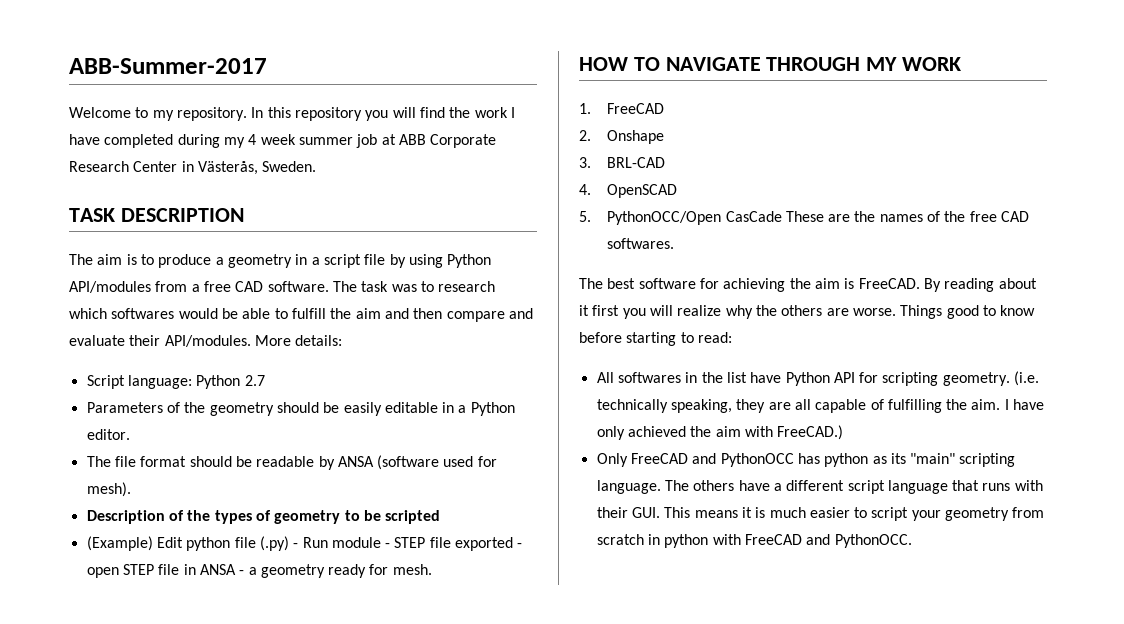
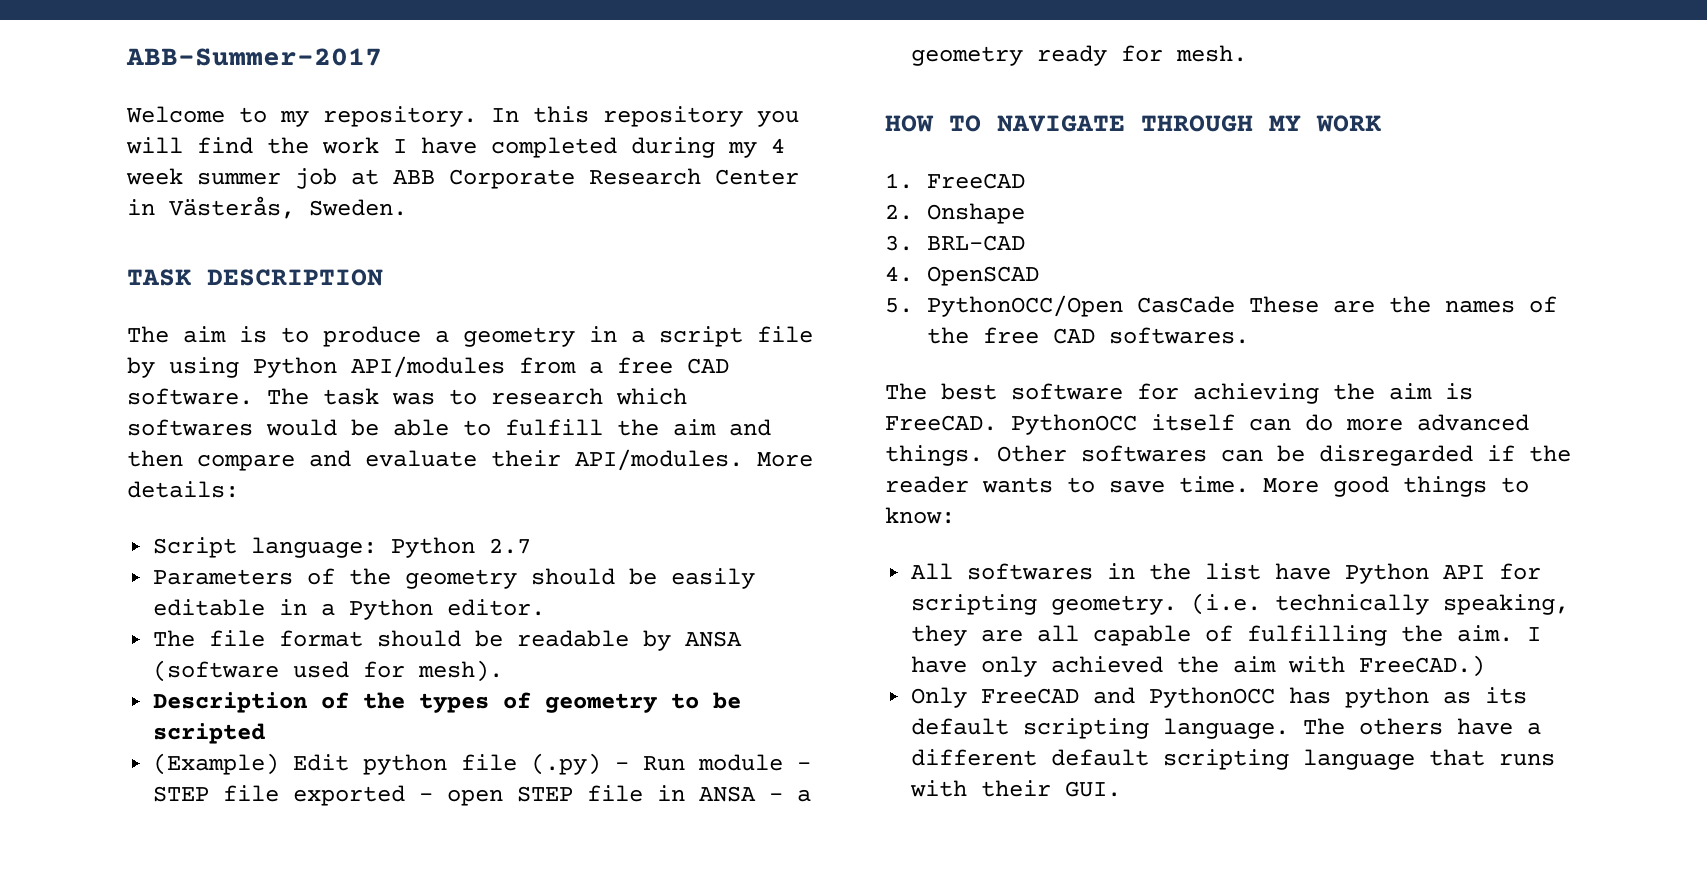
- By reading about it first you will realize why the others are worse. Things good to know before starting to read:
+ PythonOCC itself can do more advanced things. Other softwares can be disregarded if the reader wants to save time. More good things to know:
- Only FreeCAD and PythonOCC has python as its "main" scripting language.
+ Only FreeCAD and PythonOCC has python as its default scripting language.
- The others have a different script language that runs with their GUI. This means it is much easier to script your geometry from scratch in python with FreeCAD and PythonOCC.
+ The others have a different default scripting language that runs with their GUI.

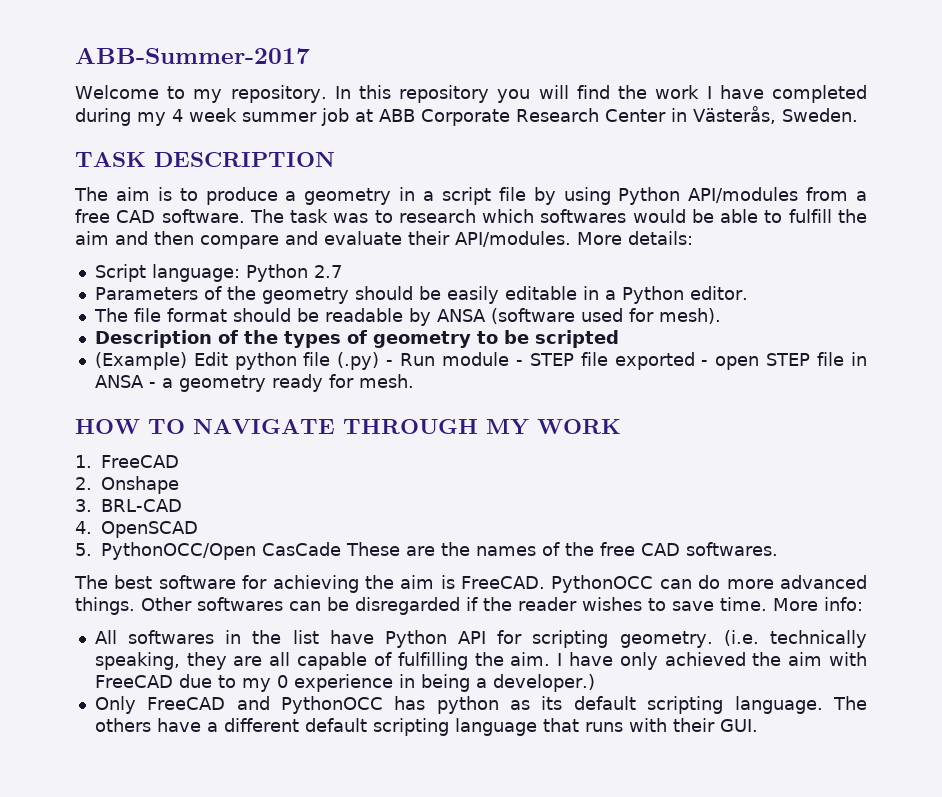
- PythonOCC itself can do more advanced things.
+ PythonOCC can do more advanced things.
- Other softwares can be disregarded if the reader wants to save time.
+ Other softwares can be disregarded if the reader wishes to save time.
- More good things to know:
+ More info:
- I have only achieved the aim with FreeCAD.)
+ I have only achieved the aim with FreeCAD due to my 0 experience in being a developer.)

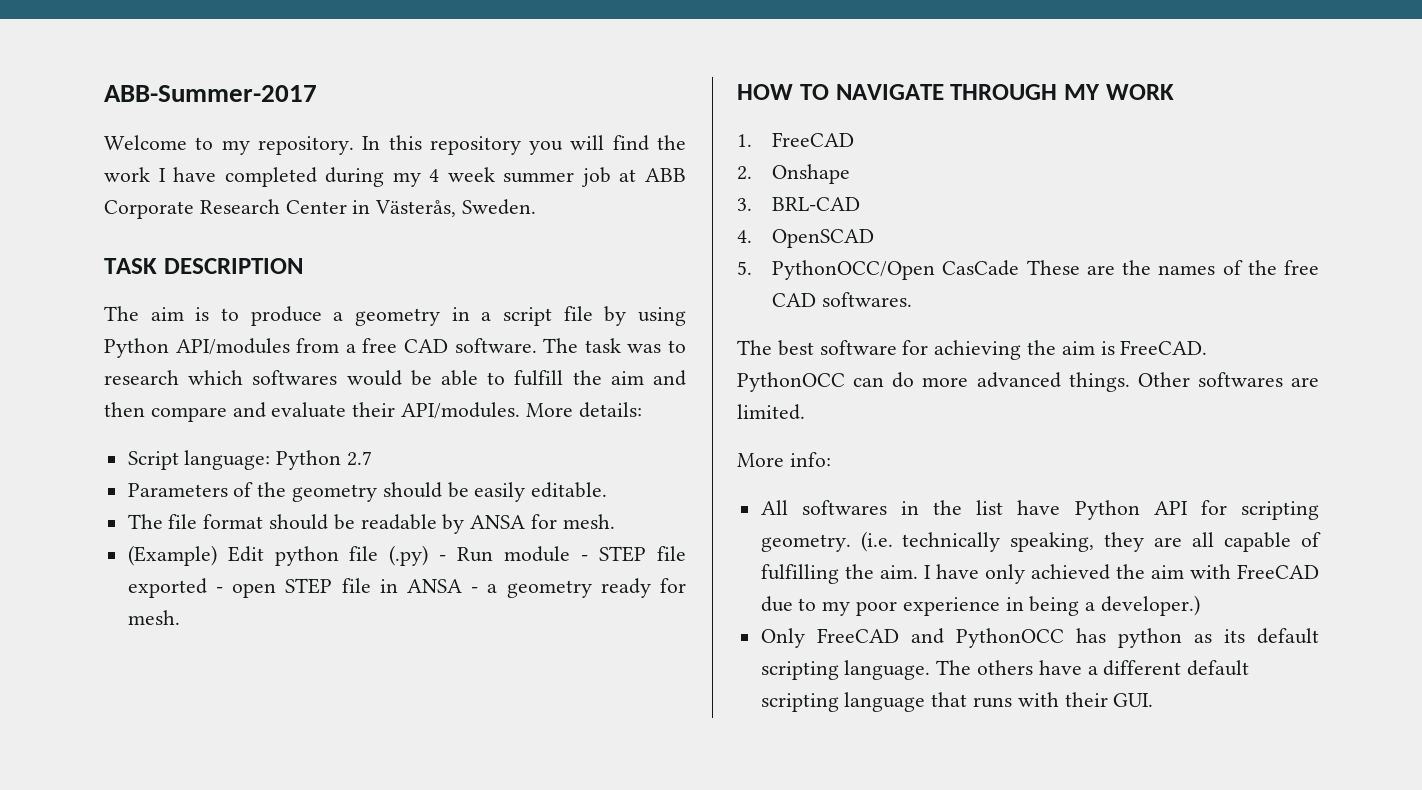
- Parameters of the geometry should be easily editable in a Python editor.
+ Parameters of the geometry should be easily editable.
- The file format should be readable by ANSA (software used for mesh).
- Description of the types of geometry to be scripted
+ The file format should be readable by ANSA for mesh.
- Other softwares can be disregarded if the reader wishes to save time. More info:
+ Other softwares are limited.
+ More info:
- I have only achieved the aim with FreeCAD due to my 0 experience in being a developer.)
+ I have only achieved the aim with FreeCAD due to my poor experience in being a developer.)

